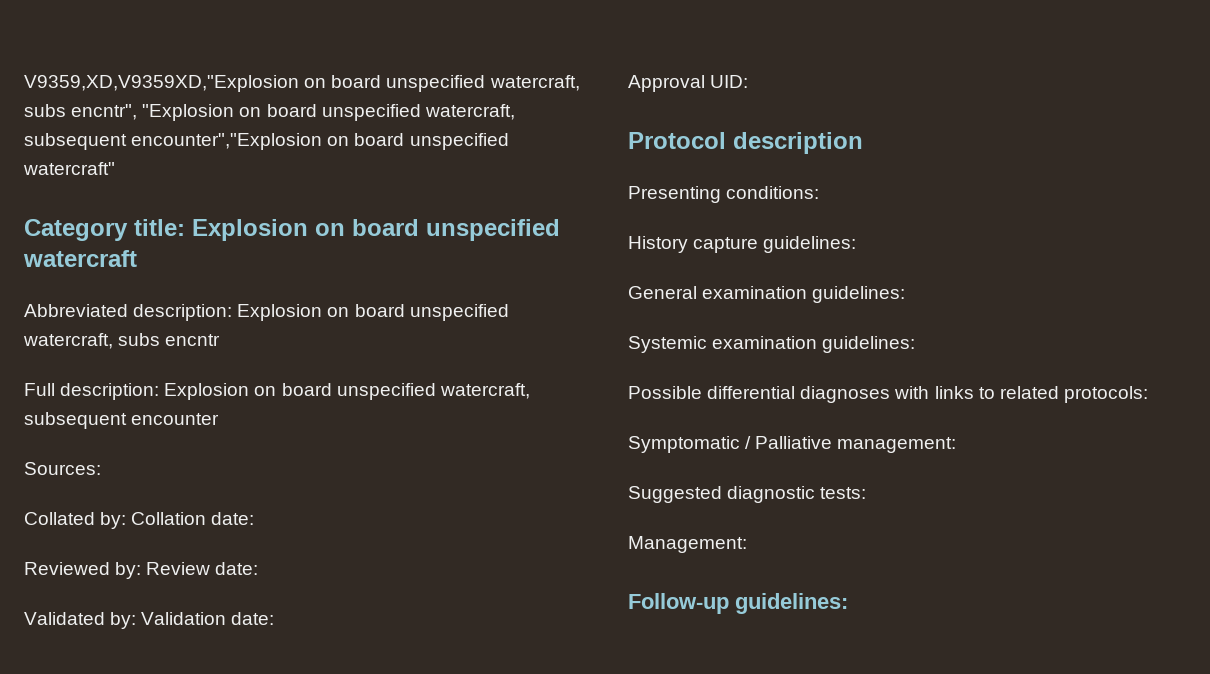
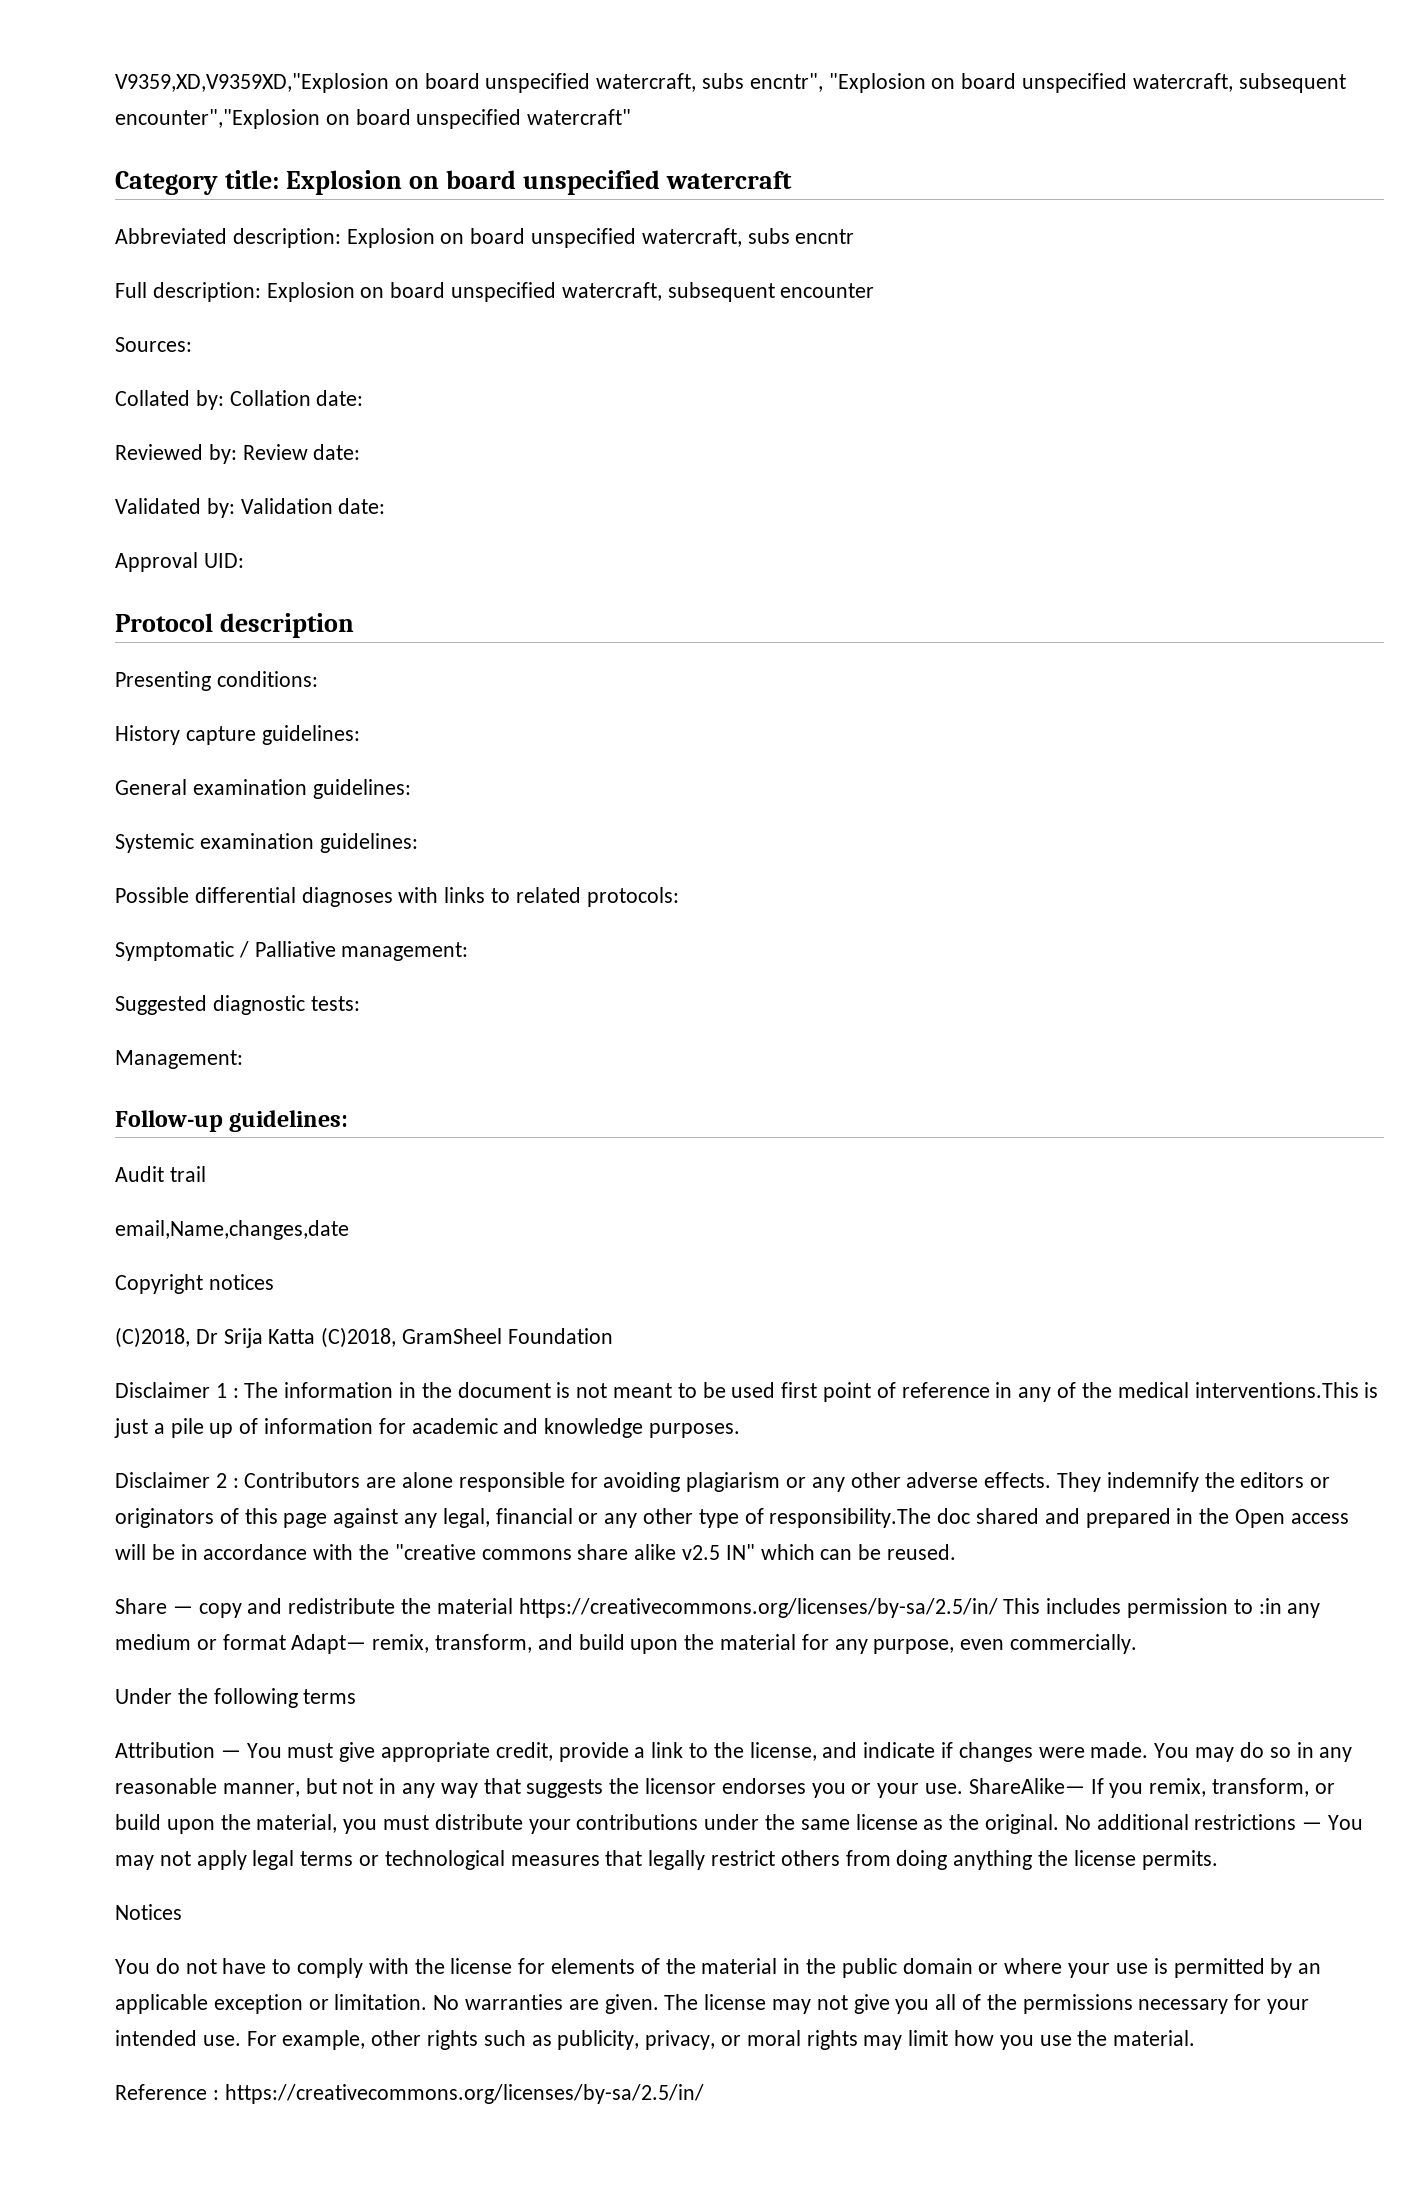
+ Audit trail
+ email,Name,changes,date
+ Copyright notices
+ (C)2018, Dr Srija Katta (C)2018, GramSheel Foundation
+ Disclaimer 1 : The information in the document is not meant to be used first point of reference in any of the medical interventions.This is just a pile up of information for academic and knowledge purposes.
+ Disclaimer 2 : Contributors are alone responsible for avoiding plagiarism or any other adverse effects. They indemnify the editors or originators of this page against any legal, financial or any other type of responsibility.The doc shared and prepared in the Open access will be in accordance with the "creative commons share alike v2.5 IN" which can be reused.
+ Share — copy and redistribute the material https://creativecommons.org/licenses/by-sa/2.5/in/ This includes permission to :in any medium or format Adapt— remix, transform, and build upon the material for any purpose, even commercially.
+ Under the following terms
+ Attribution — You must give appropriate credit, provide a link to the license, and indicate if changes were made. You may do so in any reasonable manner, but not in any way that suggests the licensor endorses you or your use. ShareAlike— If you remix, transform, or build upon the material, you must distribute your contributions under the same license as the original. No additional restrictions — You may not apply legal terms or technological measures that legally restrict others from doing anything the license permits.
+ Notices
+ You do not have to comply with the license for elements of the material in the public domain or where your use is permitted by an applicable exception or limitation. No warranties are given. The license may not give you all of the permissions necessary for your intended use. For example, other rights such as publicity, privacy, or moral rights may limit how you use the material.
+ Reference : https://creativecommons.org/licenses/by-sa/2.5/in/

